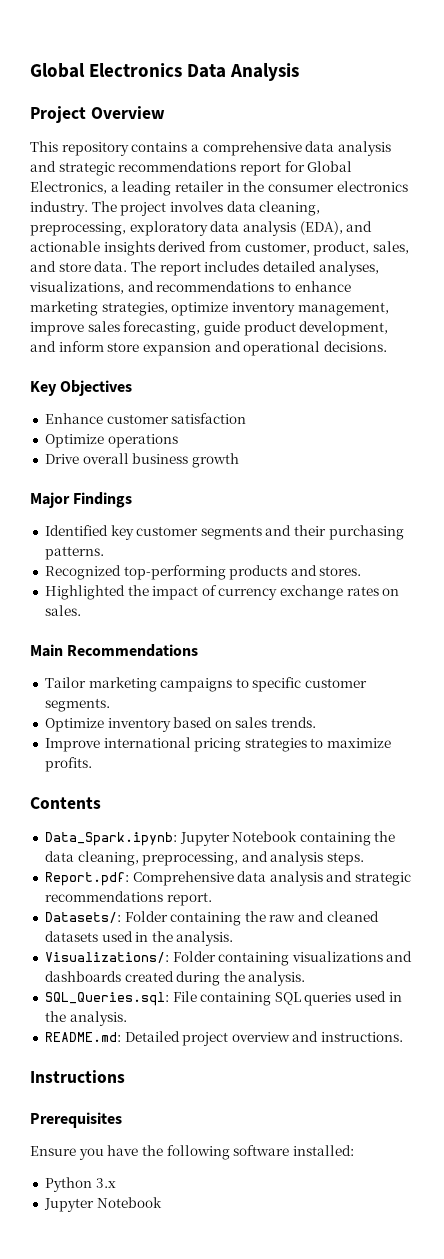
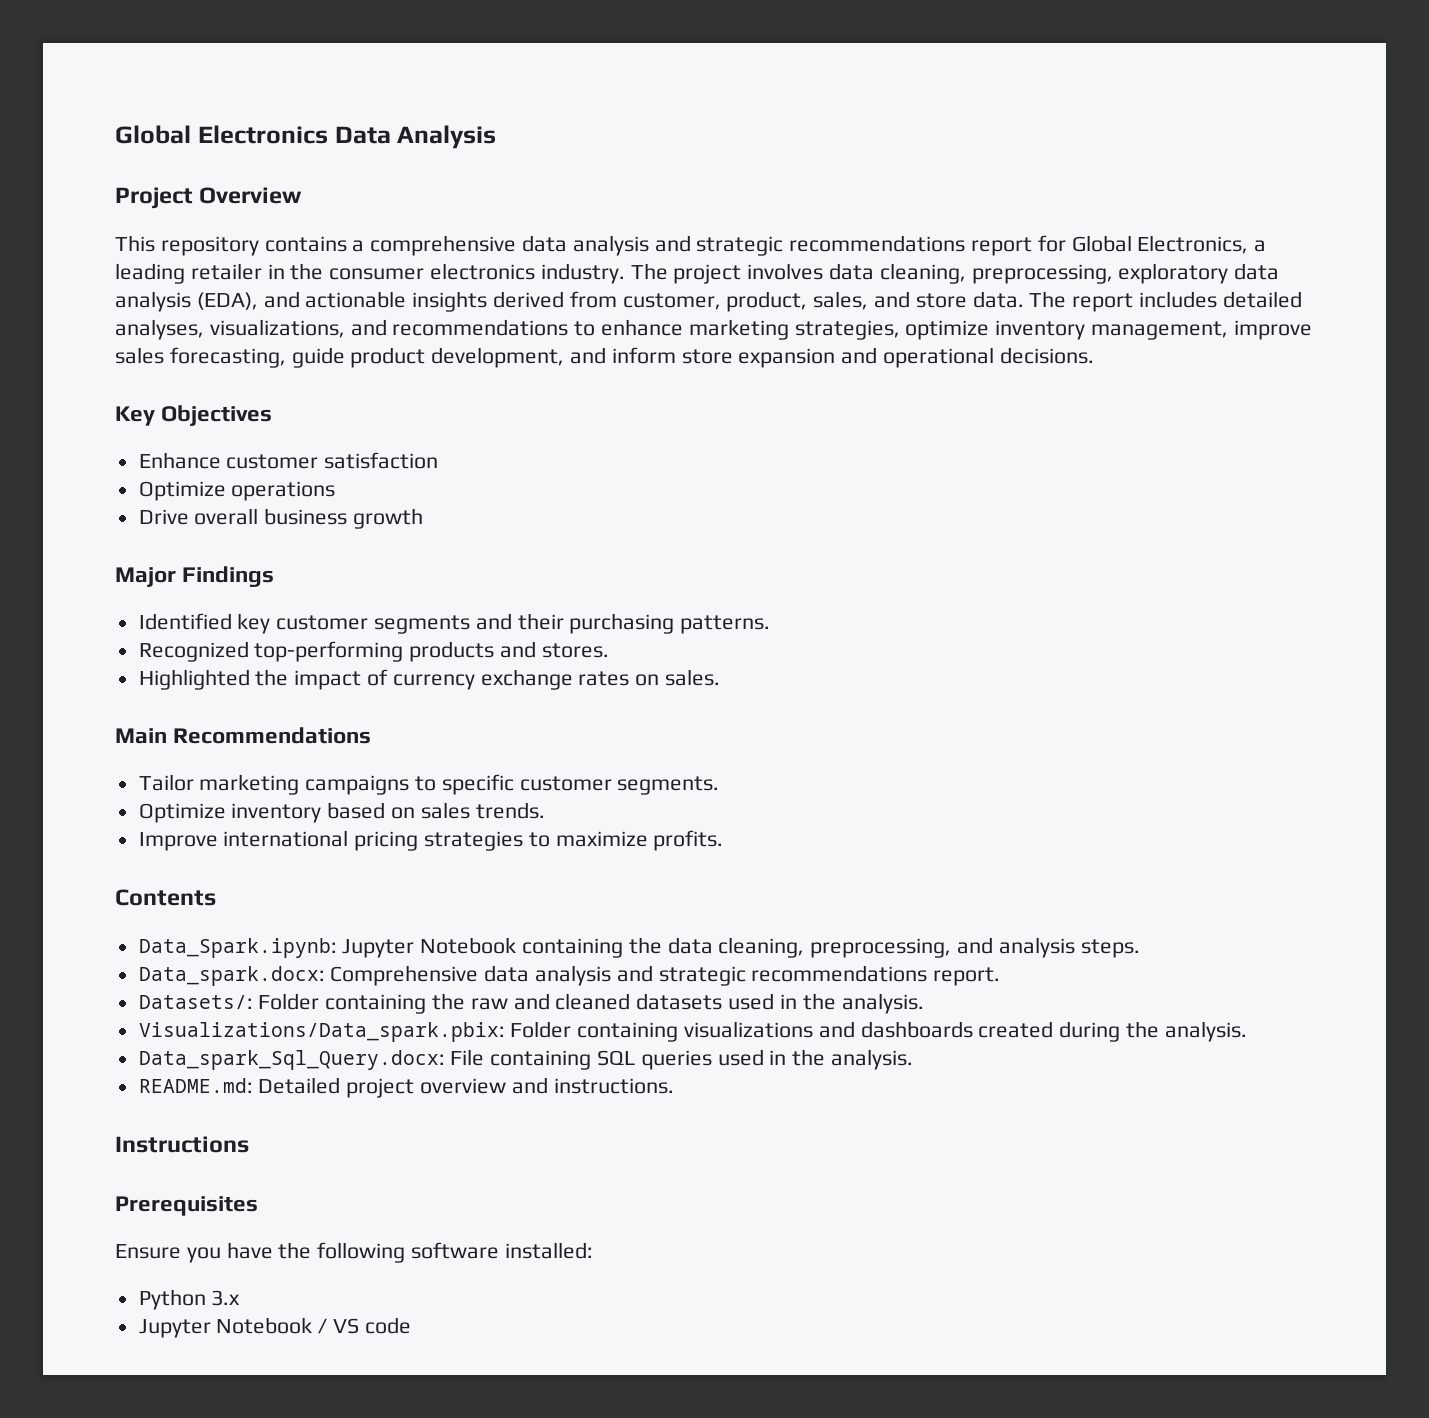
- Report.pdf: Comprehensive data analysis and strategic recommendations report.
+ Data_spark.docx: Comprehensive data analysis and strategic recommendations report.
- Visualizations/: Folder containing visualizations and dashboards created during the analysis.
+ Visualizations/Data_spark.pbix: Folder containing visualizations and dashboards created during the analysis.
- SQL_Queries.sql: File containing SQL queries used in the analysis.
+ Data_spark_Sql_Query.docx: File containing SQL queries used in the analysis.
  Python 3.x
- Jupyter Notebook
+ Jupyter Notebook / VS code

